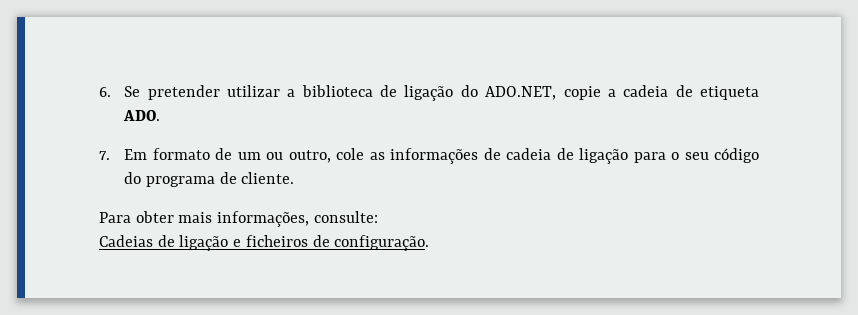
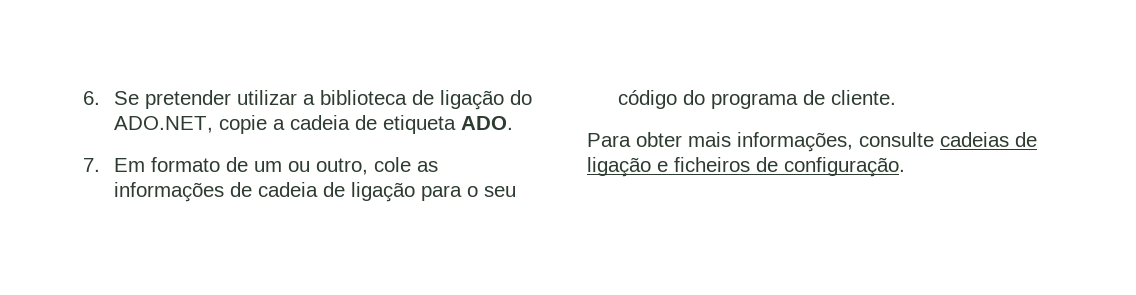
- Para obter mais informações, consulte:
- Cadeias de ligação e ficheiros de configuração.
+ Para obter mais informações, consulte cadeias de ligação e ficheiros de configuração.

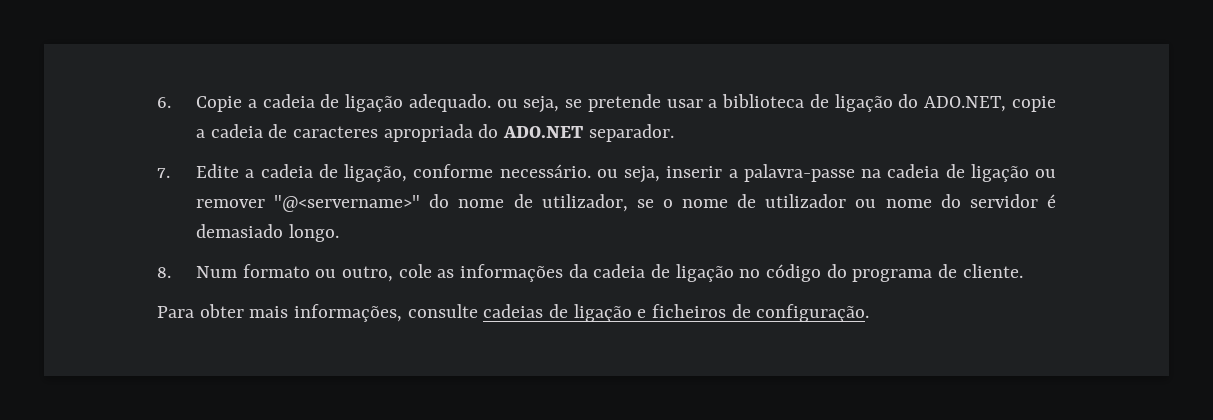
- 6. Se pretender utilizar a biblioteca de ligação do ADO.NET, copie a cadeia de etiqueta ADO.
- 7. Em formato de um ou outro, cole as informações de cadeia de ligação para o seu código do programa de cliente.
+ 6. Copie a cadeia de ligação adequado. ou seja, se pretende usar a biblioteca de ligação do ADO.NET, copie a cadeia de caracteres apropriada do ADO.NET separador.
+ 7. Edite a cadeia de ligação, conforme necessário. ou seja, inserir a palavra-passe na cadeia de ligação ou remover "@<servername>" do nome de utilizador, se o nome de utilizador ou nome do servidor é demasiado longo.
+ 8. Num formato ou outro, cole as informações da cadeia de ligação no código do programa de cliente.

